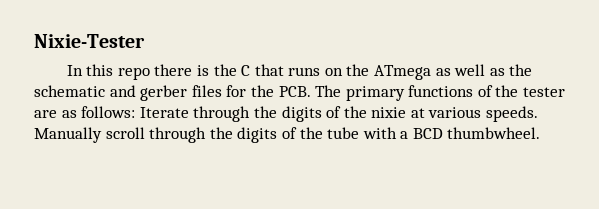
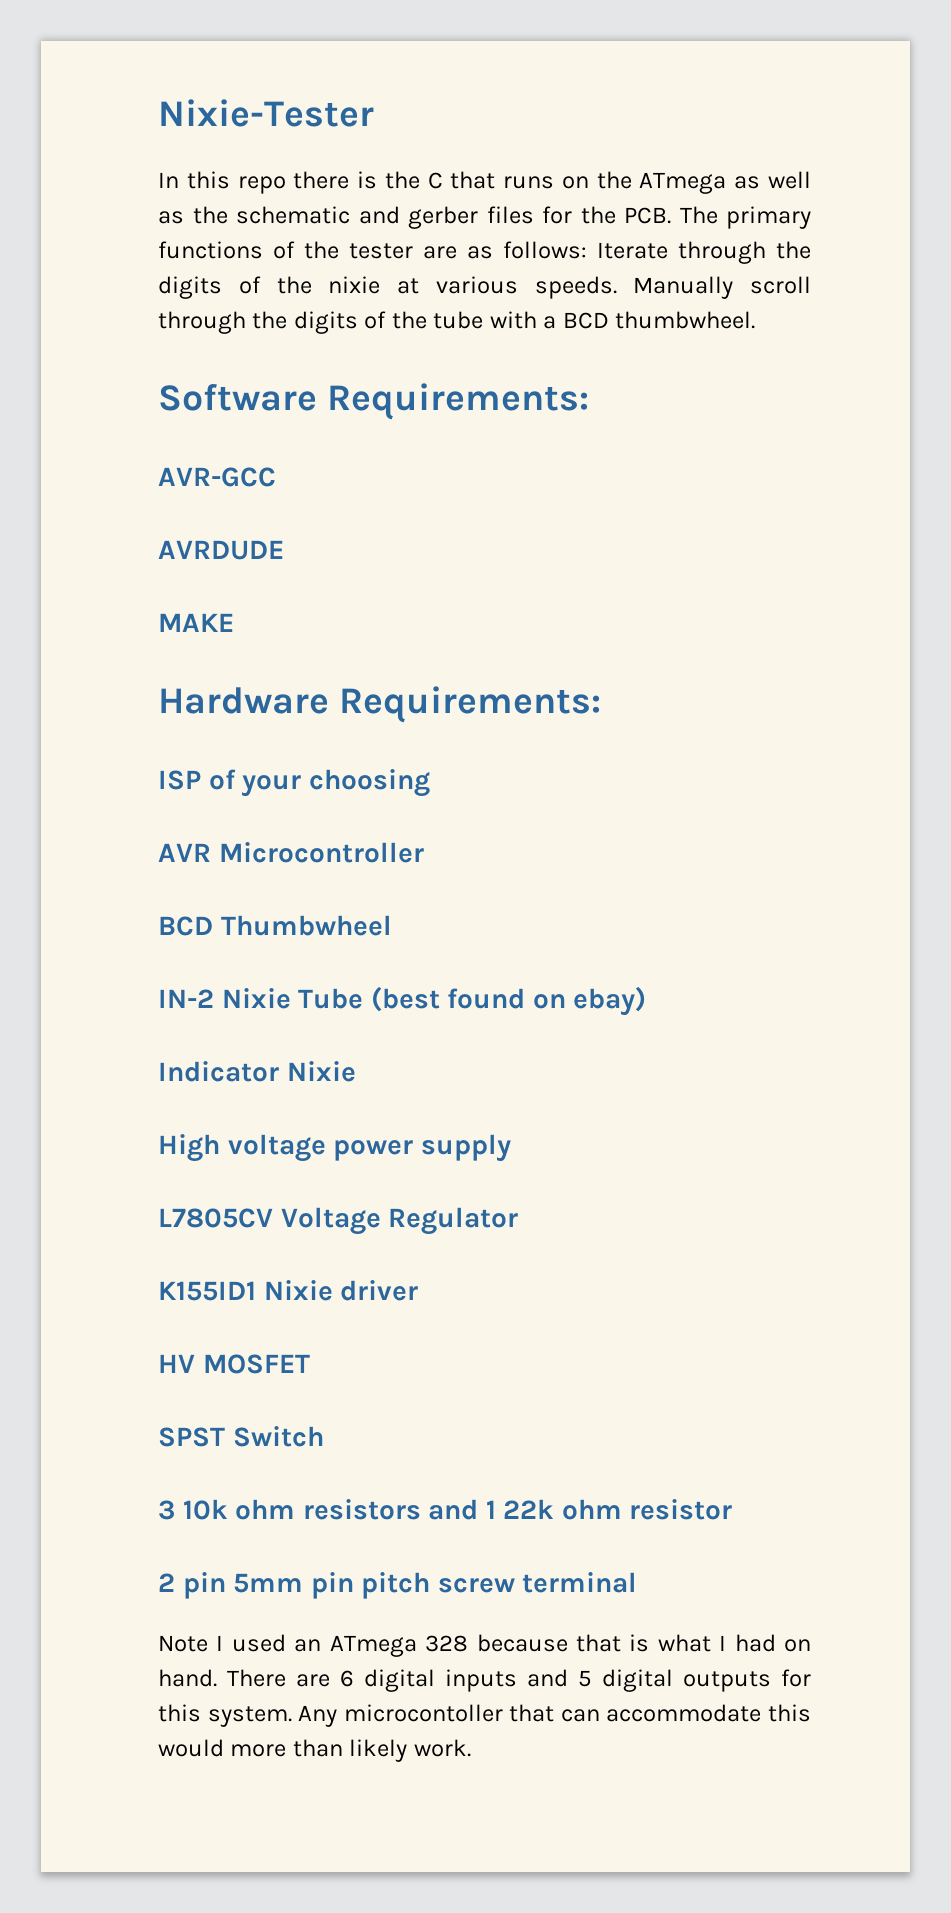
+ Software Requirements:
+ AVR-GCC
+ AVRDUDE
+ MAKE
+ Hardware Requirements:
+ ISP of your choosing
+ AVR Microcontroller
+ BCD Thumbwheel
+ IN-2 Nixie Tube (best found on ebay)
+ Indicator Nixie
+ High voltage power supply
+ L7805CV Voltage Regulator
+ K155ID1 Nixie driver
+ HV MOSFET
+ SPST Switch
+ 3 10k ohm resistors and 1 22k ohm resistor
+ 2 pin 5mm pin pitch screw terminal
+ Note I used an ATmega 328 because that is what I had on hand. There are 6 digital inputs and 5 digital outputs for this system. Any microcontoller that can accommodate this would more than likely work.

